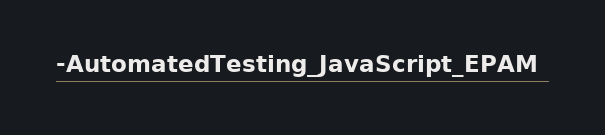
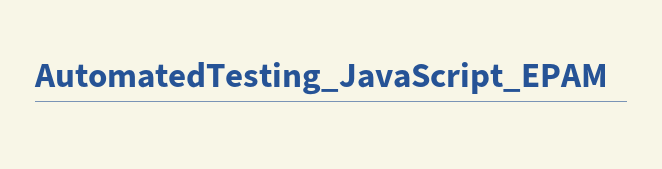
- -AutomatedTesting_JavaScript_EPAM
+ AutomatedTesting_JavaScript_EPAM

